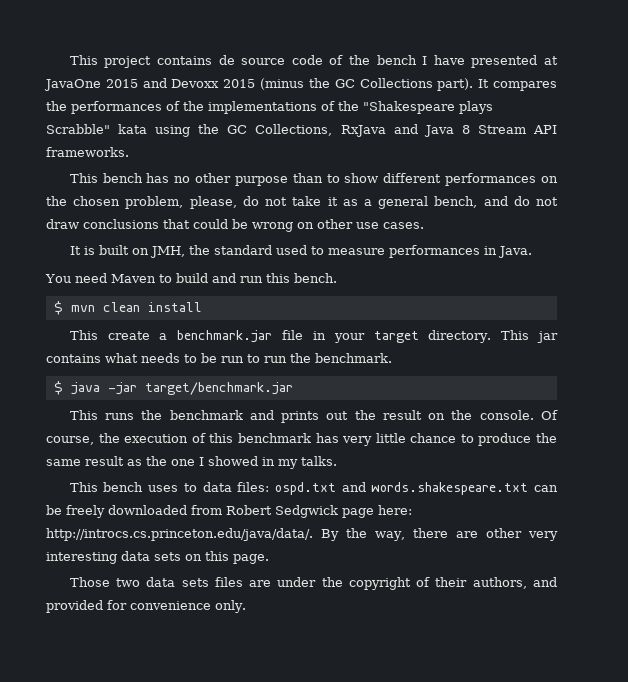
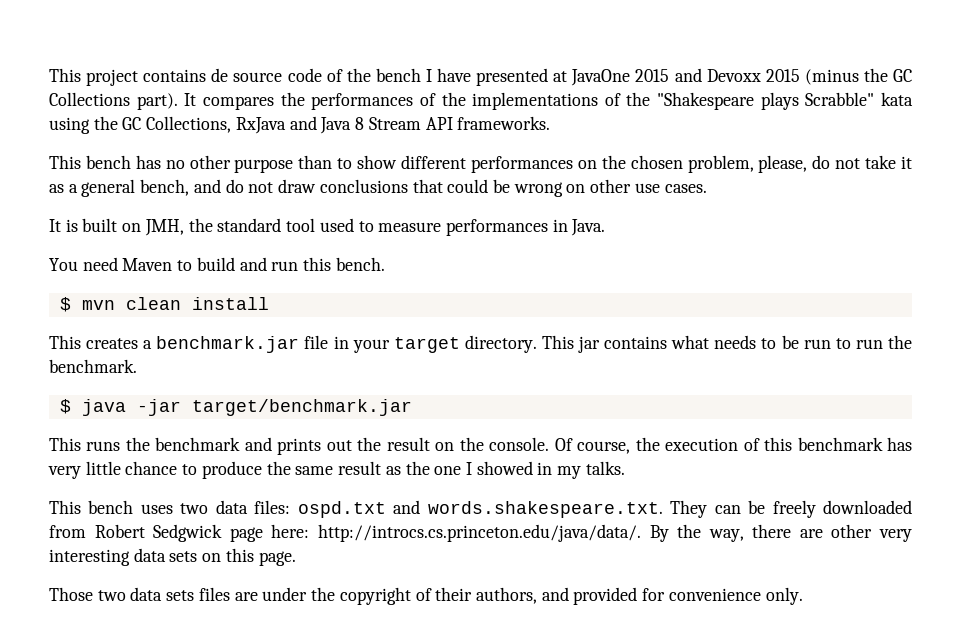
- It is built on JMH, the standard used to measure performances in Java.
+ It is built on JMH, the standard tool used to measure performances in Java.
- This create a benchmark.jar file in your target directory.
+ This creates a benchmark.jar file in your target directory.
- This bench uses to data files: ospd.txt and words.shakespeare.txt can be freely downloaded from Robert Sedgwick page here: http://introcs.cs.princeton.edu/java/data/. By the way, there are other very interesting data sets on this page.
+ This bench uses two data files: ospd.txt and words.shakespeare.txt. They can be freely downloaded from Robert Sedgwick page here: http://introcs.cs.princeton.edu/java/data/. By the way, there are other very interesting data sets on this page.

